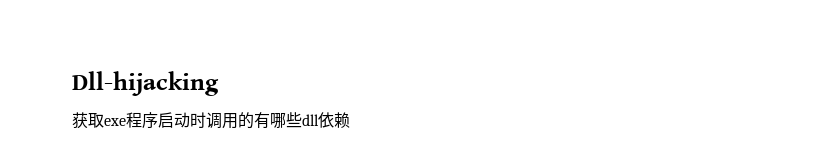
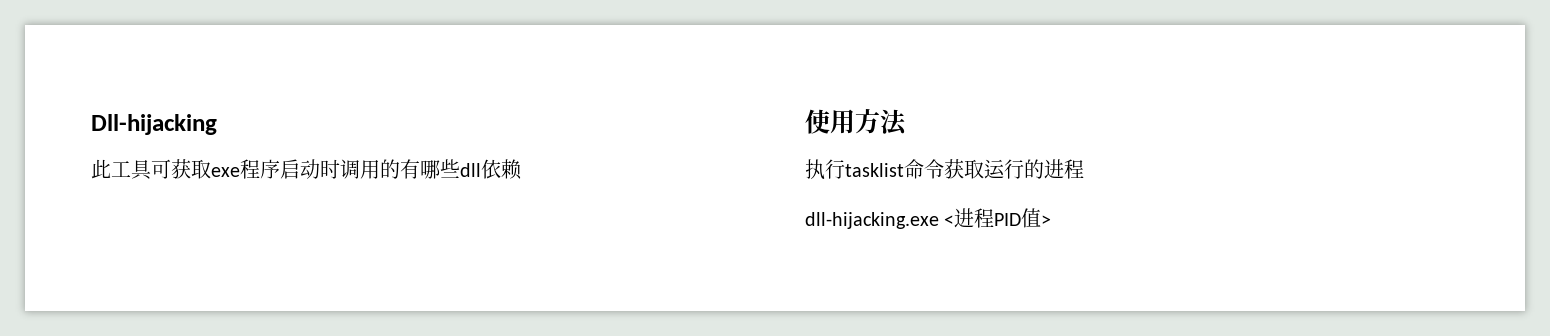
- 获取exe程序启动时调用的有哪些dll依赖
+ 此工具可获取exe程序启动时调用的有哪些dll依赖
+ 使用方法
+ 执行tasklist命令获取运行的进程
+ dll-hijacking.exe <进程PID值>

